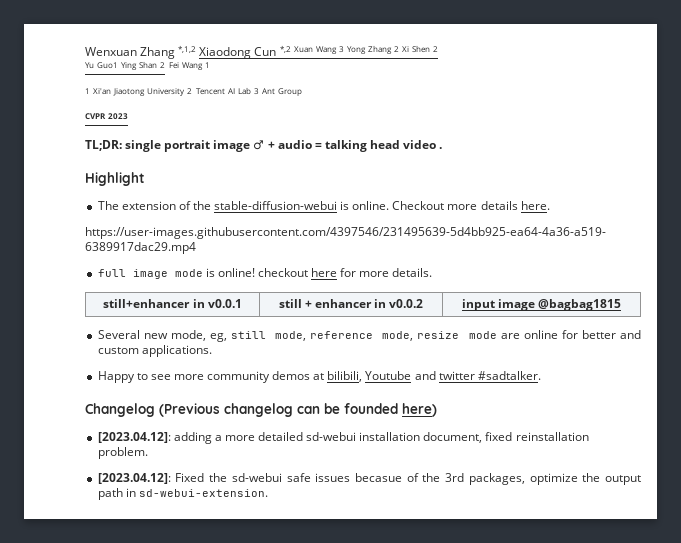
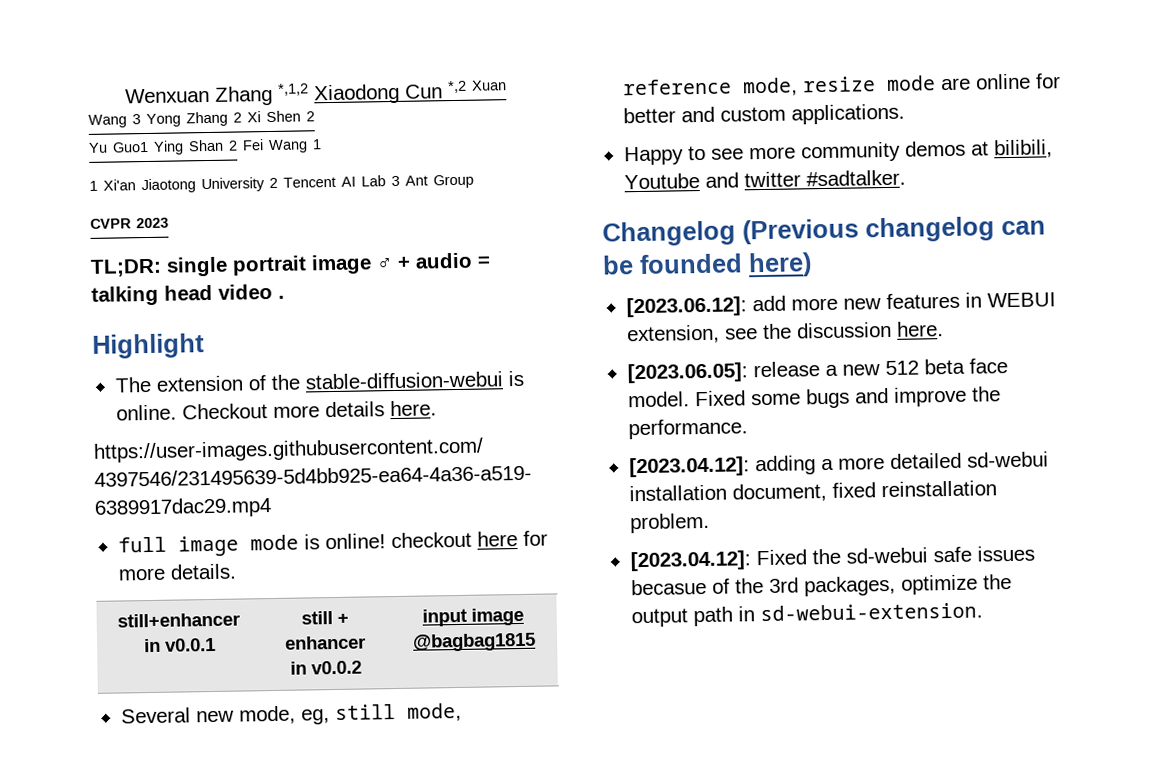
+ [2023.06.12]: add more new features in WEBUI extension, see the discussion here.
+ [2023.06.05]: release a new 512 beta face model. Fixed some bugs and improve the performance.

